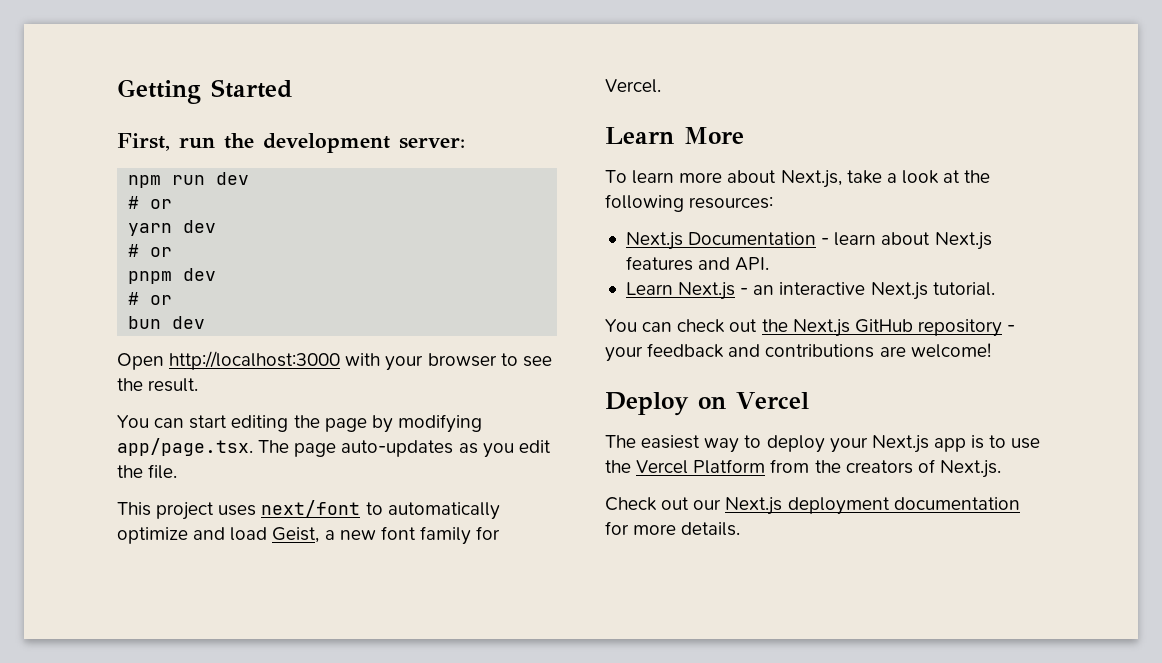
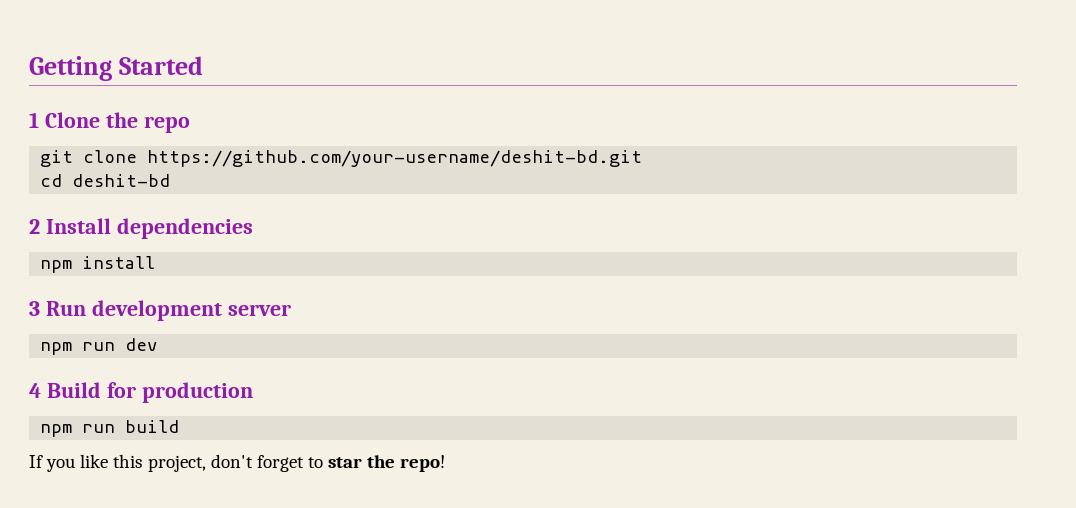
- First, run the development server:
+ 1 Clone the repo
+ git clone https://github.com/your-username/deshit-bd.git
+ cd deshit-bd
+ 2 Install dependencies
+ npm install
+ 3 Run development server
  npm run dev
- # or
- yarn dev
- # or
- pnpm dev
- # or
- bun dev
- Open http://localhost:3000 with your browser to see the result.
- You can start editing the page by modifying app/page.tsx. The page auto-updates as you edit the file.
- This project uses next/font to automatically optimize and load Geist, a new font family for Vercel.
- Learn More
- To learn more about Next.js, take a look at the following resources:
- Next.js Documentation - learn about Next.js features and API.
- Learn Next.js - an interactive Next.js tutorial.
- You can check out the Next.js GitHub repository - your feedback and contributions are welcome!
- Deploy on Vercel
- The easiest way to deploy your Next.js app is to use the Vercel Platform from the creators of Next.js.
- Check out our Next.js deployment documentation for more details.
+ 4 Build for production
+ npm run build
+ If you like this project, don't forget to star the repo!

